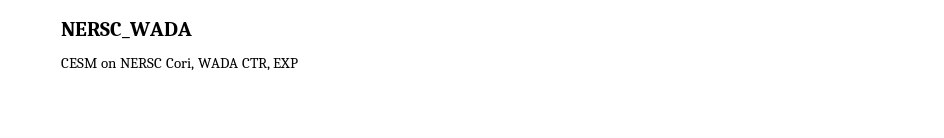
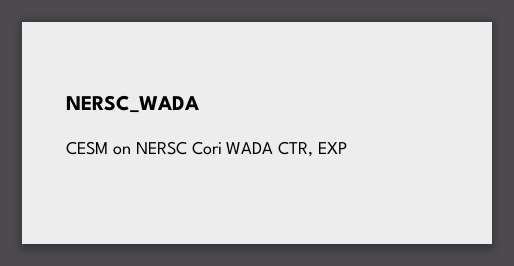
- CESM on NERSC Cori, WADA CTR, EXP
+ CESM on NERSC Cori WADA CTR, EXP

